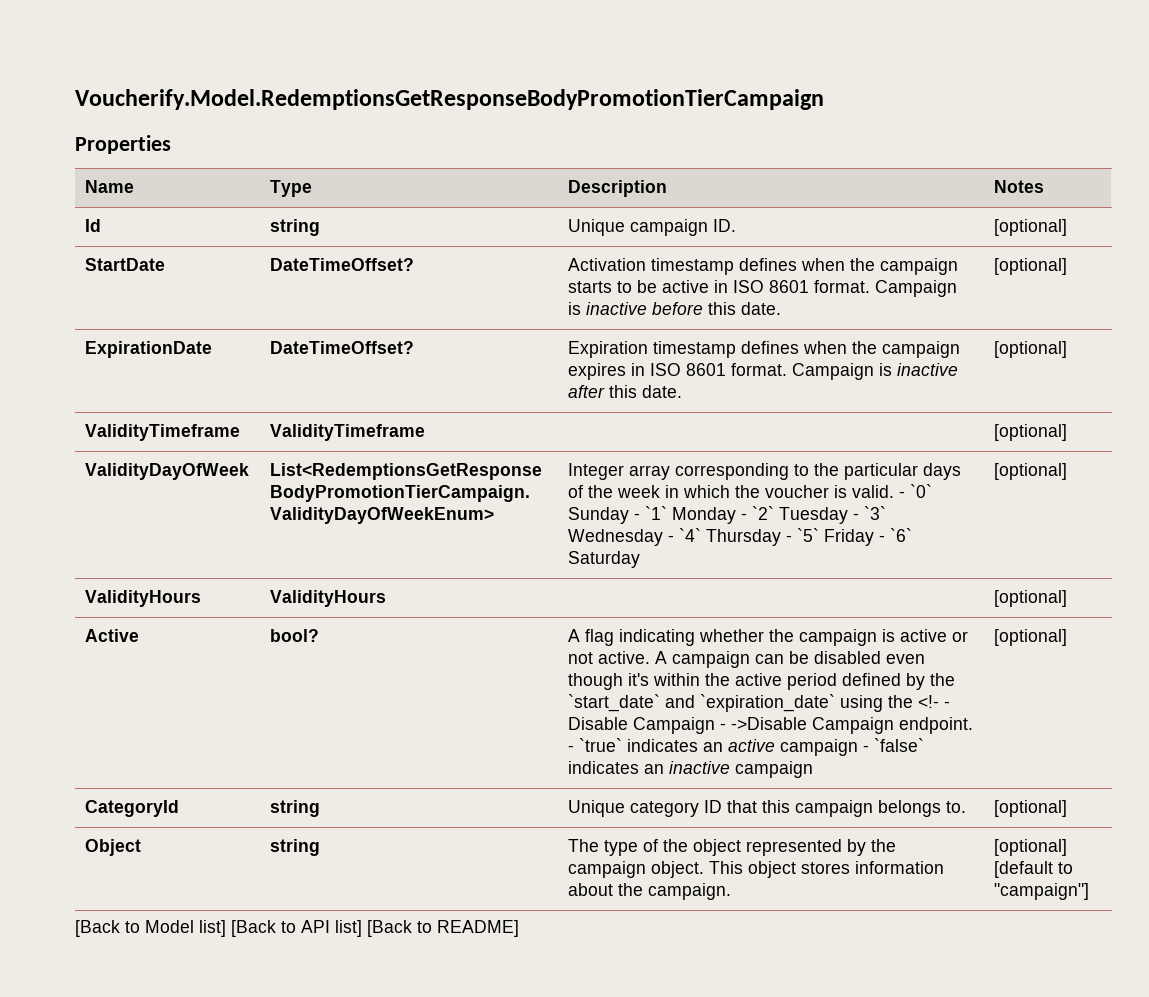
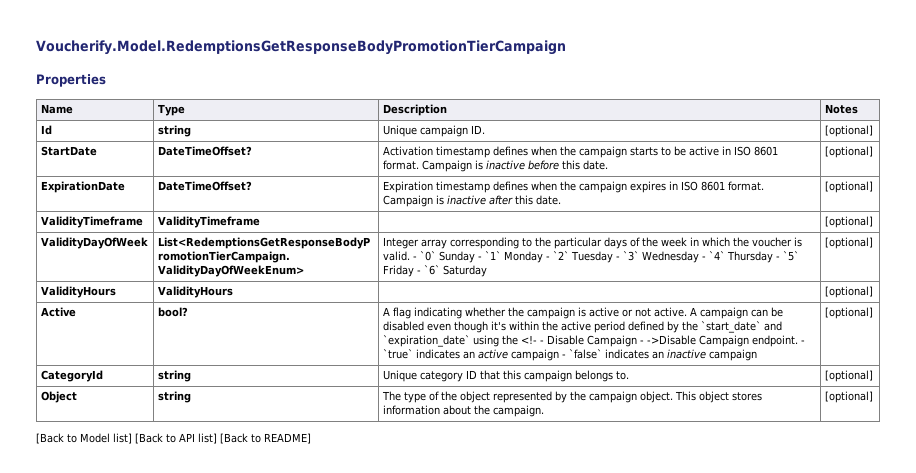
- Object | string | The type of the object represented by the campaign object. This object stores information about the campaign. | [optional] [default to "campaign"]
+ Object | string | The type of the object represented by the campaign object. This object stores information about the campaign. | [optional]

